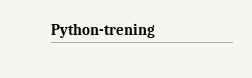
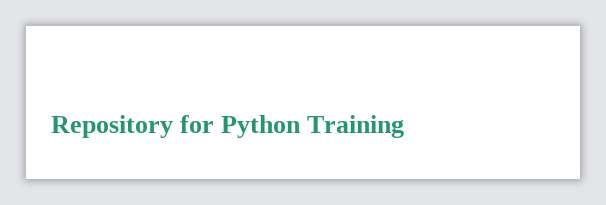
- Python-trening
+ Repository for Python Training

